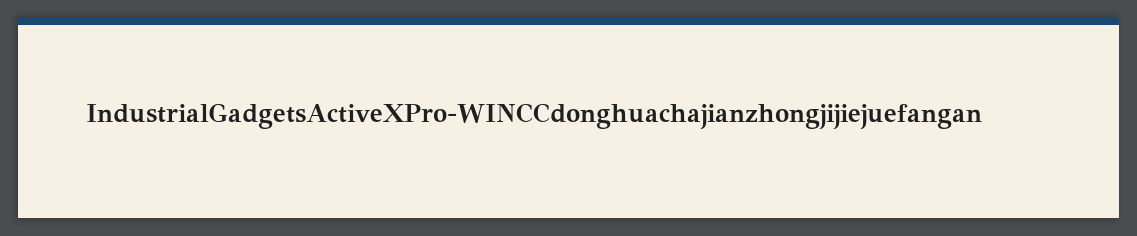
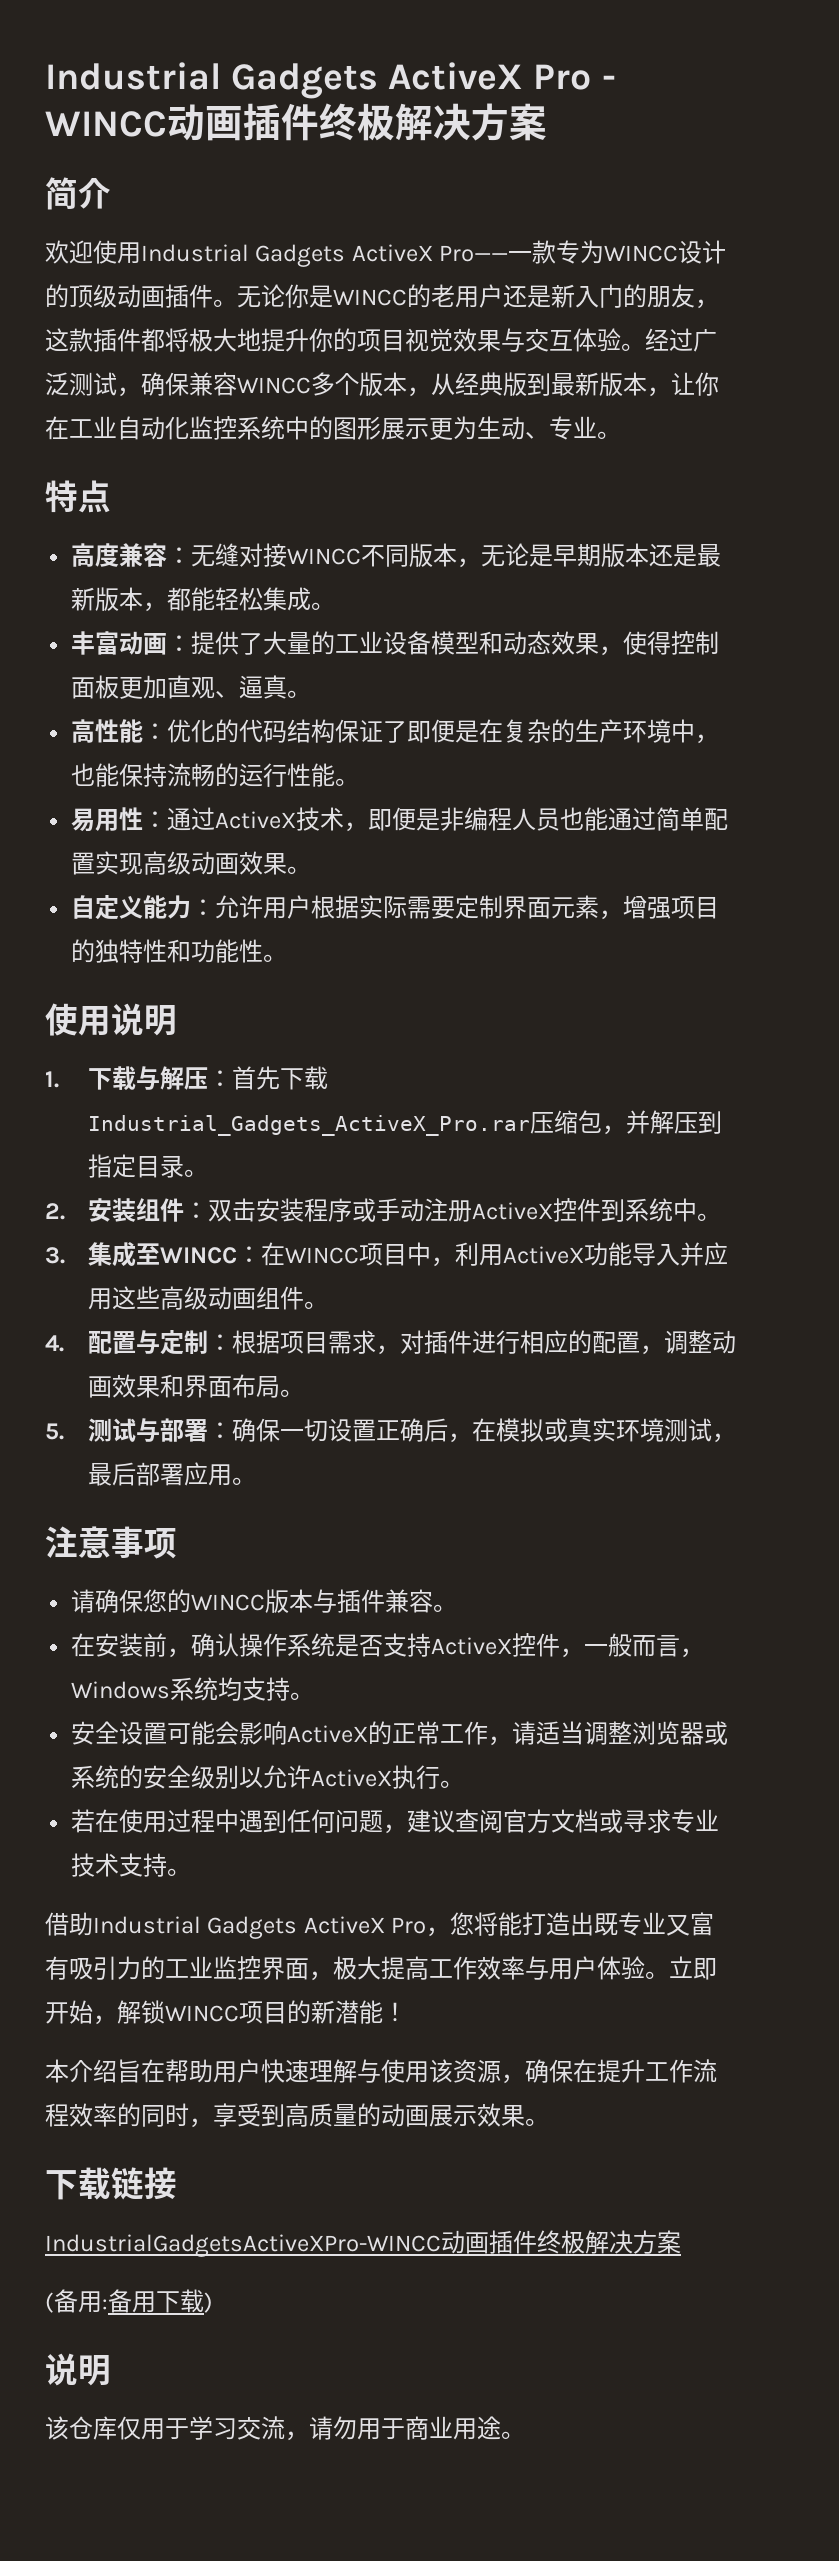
- IndustrialGadgetsActiveXPro-WINCCdonghuachajianzhongjijiejuefangan
+ Industrial Gadgets ActiveX Pro - WINCC动画插件终极解决方案
+ 简介
+ 欢迎使用Industrial Gadgets ActiveX Pro——一款专为WINCC设计的顶级动画插件。无论你是WINCC的老用户还是新入门的朋友，这款插件都将极大地提升你的项目视觉效果与交互体验。经过广泛测试，确保兼容WINCC多个版本，从经典版到最新版本，让你在工业自动化监控系统中的图形展示更为生动、专业。
+ 特点
+ 高度兼容：无缝对接WINCC不同版本，无论是早期版本还是最新版本，都能轻松集成。
+ 丰富动画：提供了大量的工业设备模型和动态效果，使得控制面板更加直观、逼真。
+ 高性能：优化的代码结构保证了即便是在复杂的生产环境中，也能保持流畅的运行性能。
+ 易用性：通过ActiveX技术，即便是非编程人员也能通过简单配置实现高级动画效果。
+ 自定义能力：允许用户根据实际需要定制界面元素，增强项目的独特性和功能性。
+ 使用说明
+ 1.下载与解压：首先下载Industrial_Gadgets_ActiveX_Pro.rar压缩包，并解压到指定目录。
+ 2.安装组件：双击安装程序或手动注册ActiveX控件到系统中。
+ 3.集成至WINCC：在WINCC项目中，利用ActiveX功能导入并应用这些高级动画组件。
+ 4.配置与定制：根据项目需求，对插件进行相应的配置，调整动画效果和界面布局。
+ 5.测试与部署：确保一切设置正确后，在模拟或真实环境测试，最后部署应用。
+ 注意事项
+ 请确保您的WINCC版本与插件兼容。
+ 在安装前，确认操作系统是否支持ActiveX控件，一般而言，Windows系统均支持。
+ 安全设置可能会影响ActiveX的正常工作，请适当调整浏览器或系统的安全级别以允许ActiveX执行。
+ 若在使用过程中遇到任何问题，建议查阅官方文档或寻求专业技术支持。
+ 借助Industrial Gadgets ActiveX Pro，您将能打造出既专业又富有吸引力的工业监控界面，极大提高工作效率与用户体验。立即开始，解锁WINCC项目的新潜能！
+ 本介绍旨在帮助用户快速理解与使用该资源，确保在提升工作流程效率的同时，享受到高质量的动画展示效果。
+ 下载链接
+ IndustrialGadgetsActiveXPro-WINCC动画插件终极解决方案
+ (备用:备用下载)
+ 说明
+ 该仓库仅用于学习交流，请勿用于商业用途。

